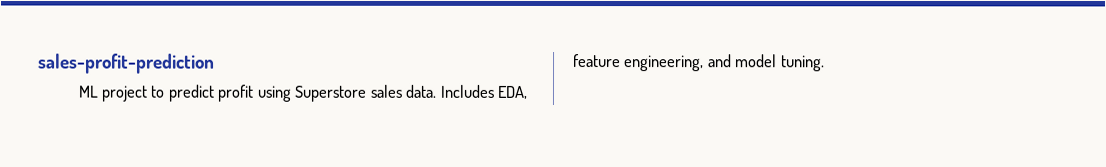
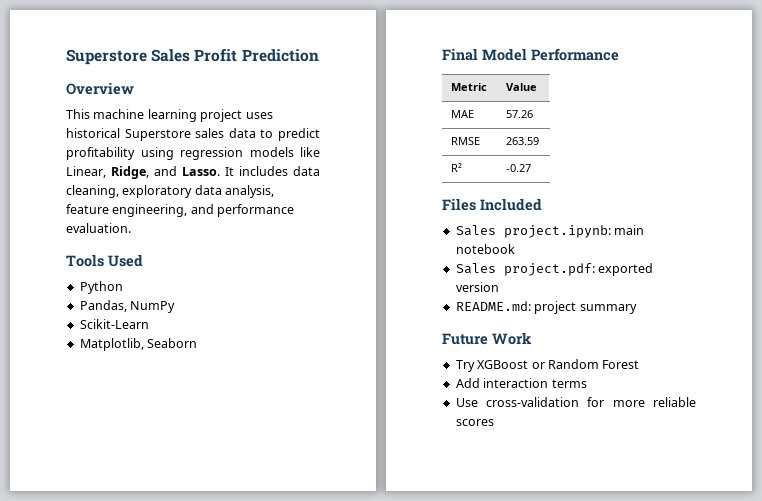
- sales-profit-prediction
- ML project to predict profit using Superstore sales data. Includes EDA, feature engineering, and model tuning.
+ Superstore Sales Profit Prediction
+ Overview
+ This machine learning project uses historical Superstore sales data to predict profitability using regression models like Linear, Ridge, and Lasso. It includes data cleaning, exploratory data analysis, feature engineering, and performance evaluation.
+ Tools Used
+ Python
+ Pandas, NumPy
+ Scikit-Learn
+ Matplotlib, Seaborn
+ Final Model Performance
+ Metric | Value
+ MAE | 57.26
+ RMSE | 263.59
+ R² | -0.27
+ Files Included
+ Sales project.ipynb: main notebook
+ Sales project.pdf: exported version
+ README.md: project summary
+ Future Work
+ Try XGBoost or Random Forest
+ Add interaction terms
+ Use cross-validation for more reliable scores

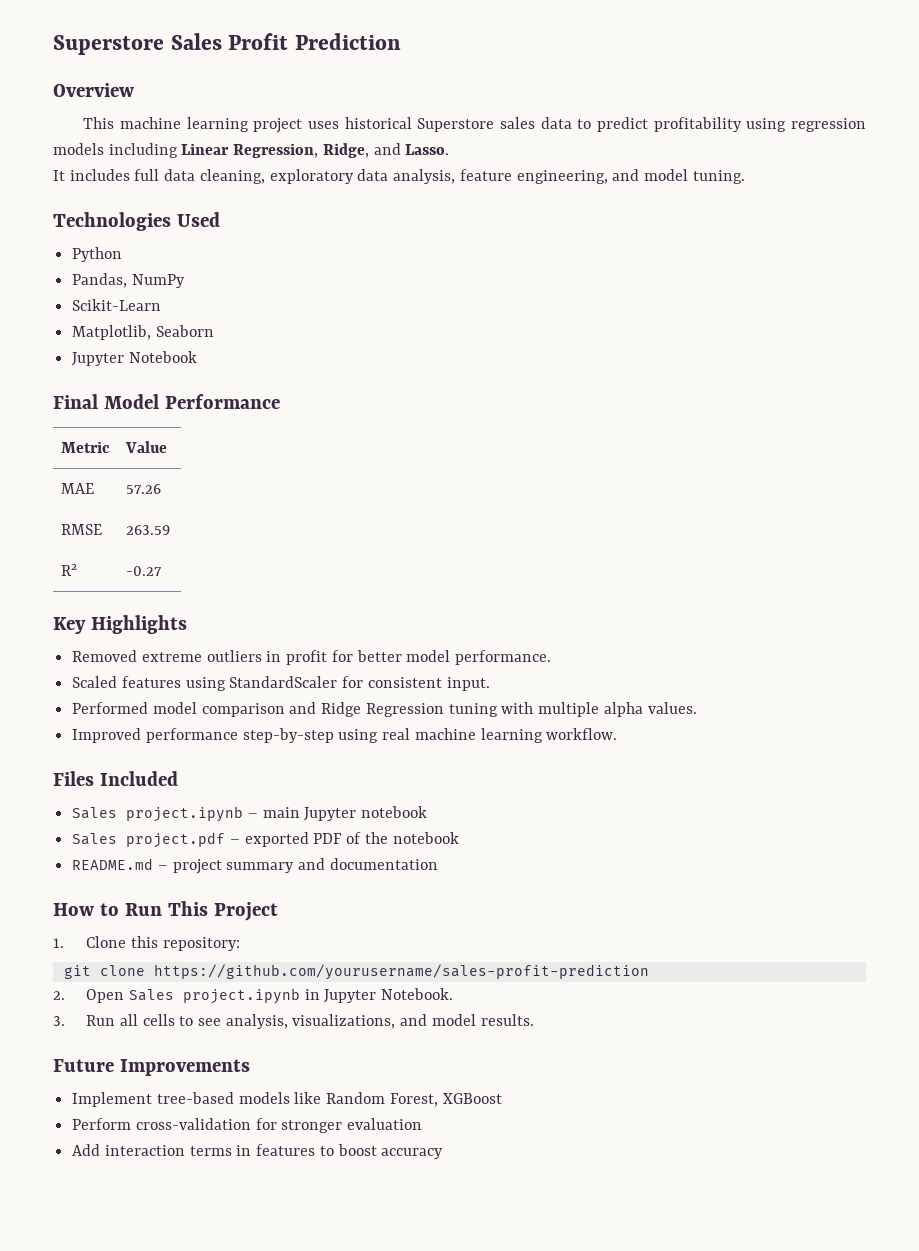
- This machine learning project uses historical Superstore sales data to predict profitability using regression models like Linear, Ridge, and Lasso. It includes data cleaning, exploratory data analysis, feature engineering, and performance evaluation.
- Tools Used
+ This machine learning project uses historical Superstore sales data to predict profitability using regression models including Linear Regression, Ridge, and Lasso.
+ It includes full data cleaning, exploratory data analysis, feature engineering, and model tuning.
+ Technologies Used
+ Jupyter Notebook
+ Key Highlights
+ Removed extreme outliers in profit for better model performance.
+ Scaled features using StandardScaler for consistent input.
+ Performed model comparison and Ridge Regression tuning with multiple alpha values.
+ Improved performance step-by-step using real machine learning workflow.
  Files Included
- Sales project.ipynb: main notebook
- Sales project.pdf: exported version
- README.md: project summary
- Future Work
- Try XGBoost or Random Forest
- Add interaction terms
- Use cross-validation for more reliable scores
+ Sales project.ipynb – main Jupyter notebook
+ Sales project.pdf – exported PDF of the notebook
+ README.md – project summary and documentation
+ How to Run This Project
+ 1. Clone this repository:
+ git clone https://github.com/yourusername/sales-profit-prediction
+ 2. Open Sales project.ipynb in Jupyter Notebook.
+ 3. Run all cells to see analysis, visualizations, and model results.
+ Future Improvements
+ Implement tree-based models like Random Forest, XGBoost
+ Perform cross-validation for stronger evaluation
+ Add interaction terms in features to boost accuracy

